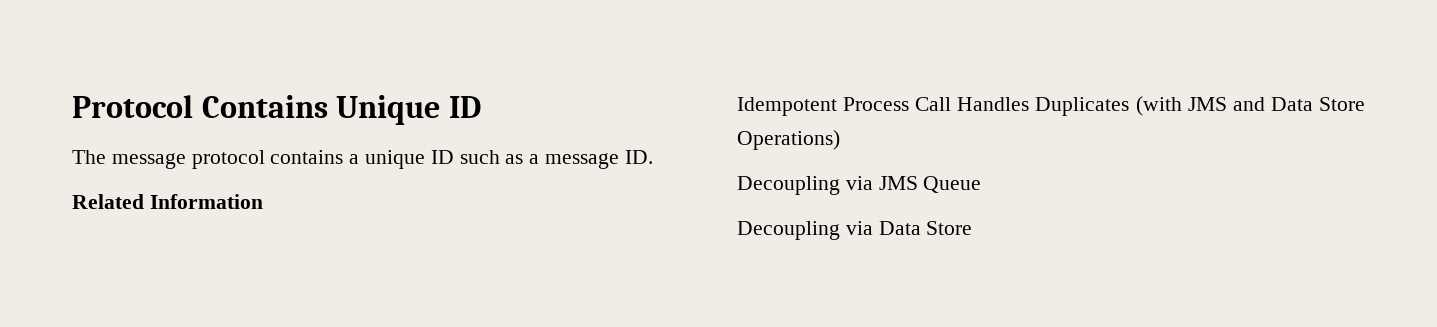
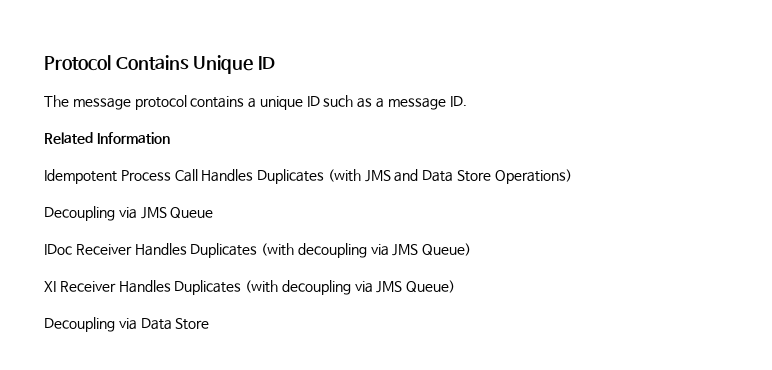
+ IDoc Receiver Handles Duplicates (with decoupling via JMS Queue)
+ XI Receiver Handles Duplicates (with decoupling via JMS Queue)

